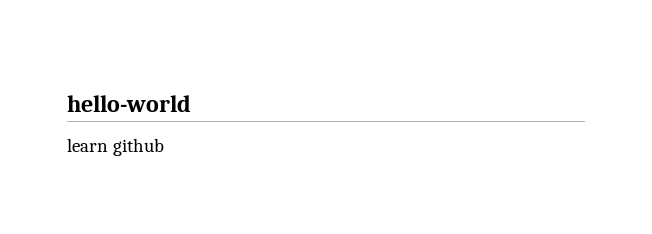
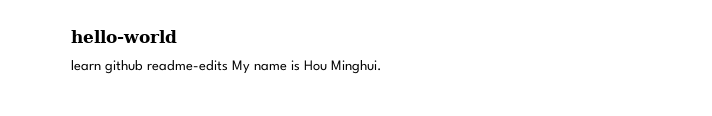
- learn github
+ learn github readme-edits My name is Hou Minghui.

